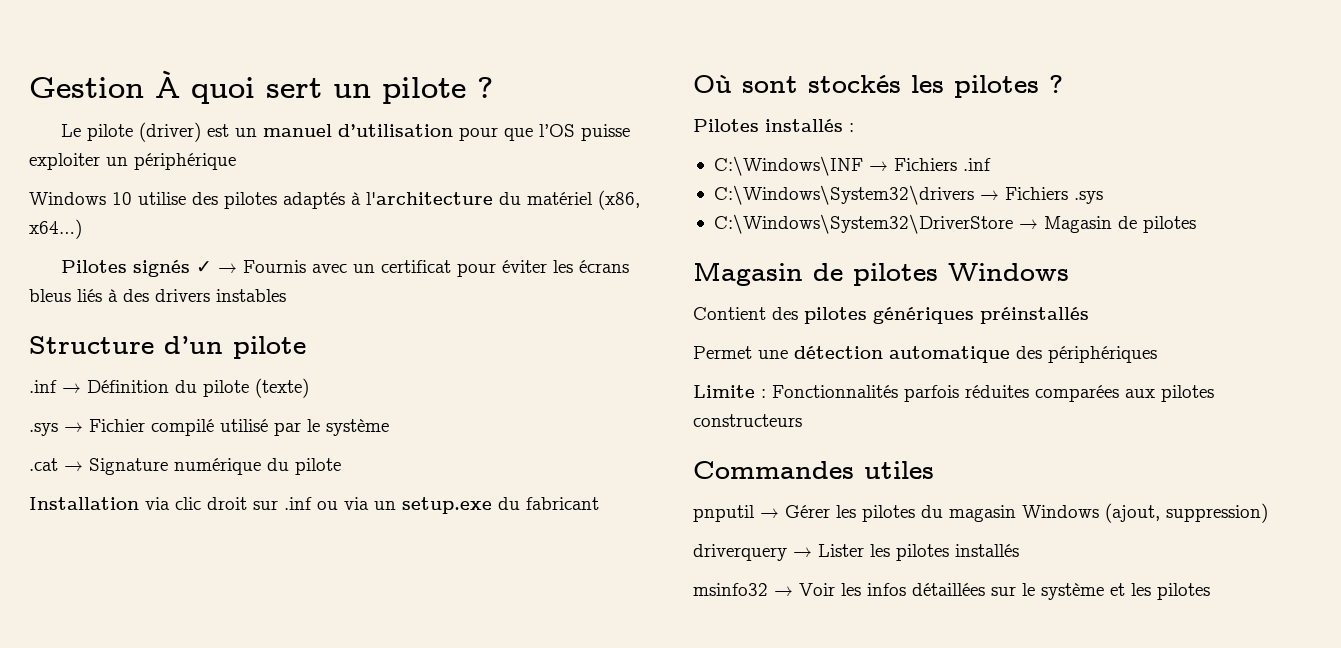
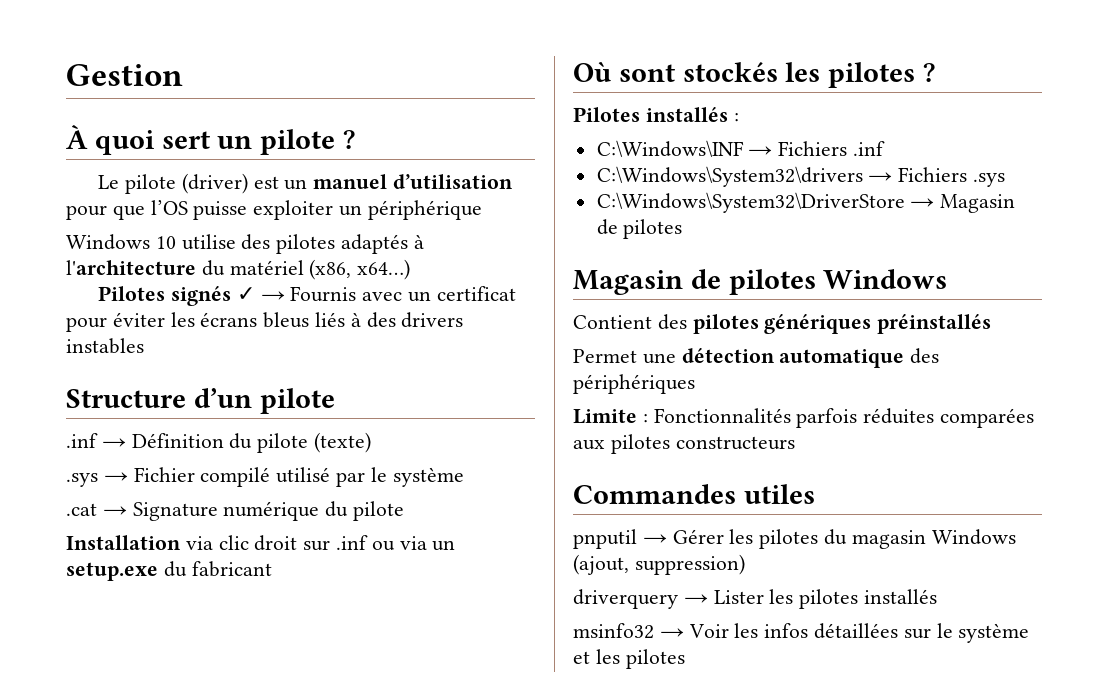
- Gestion À quoi sert un pilote ?
+ Gestion
+ À quoi sert un pilote ?

